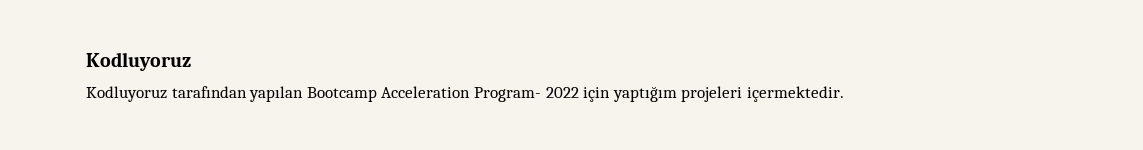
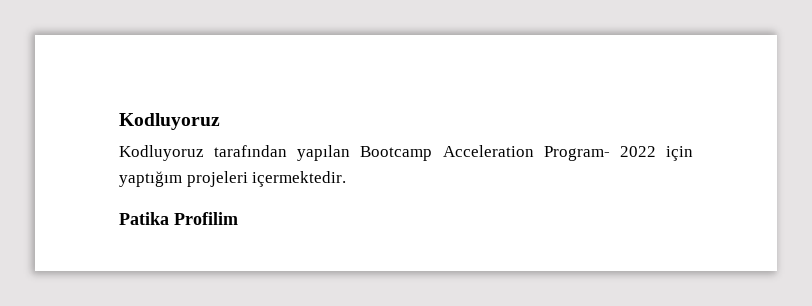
+ Patika Profilim

